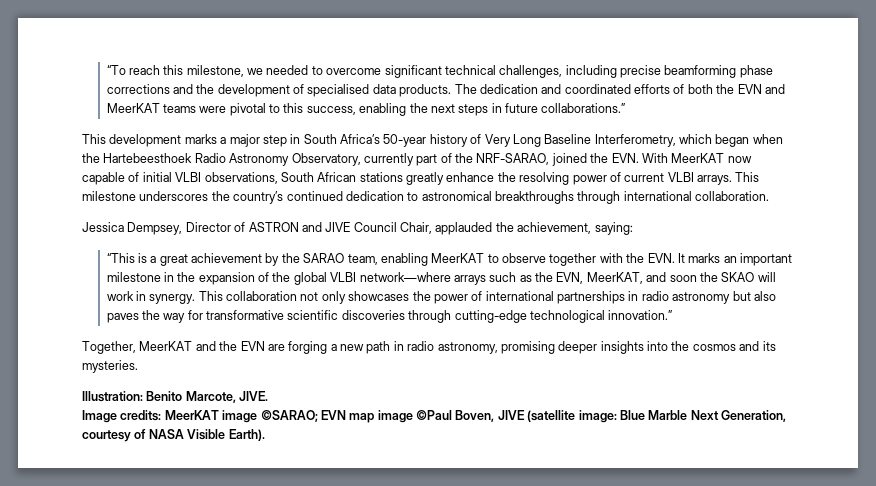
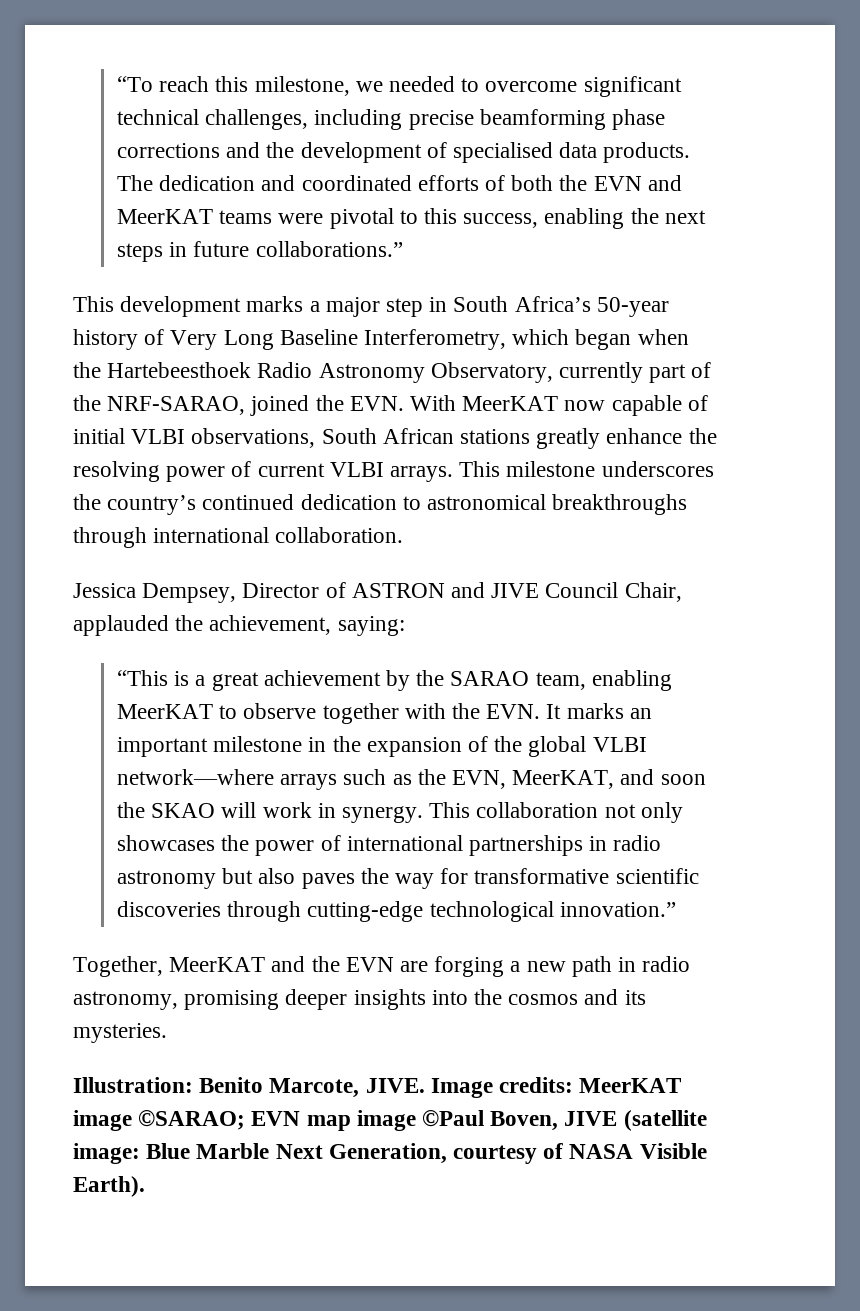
- Illustration: Benito Marcote, JIVE.
- Image credits: MeerKAT image ©SARAO; EVN map image ©Paul Boven, JIVE (satellite image: Blue Marble Next Generation, courtesy of NASA Visible Earth).
+ Illustration: Benito Marcote, JIVE. Image credits: MeerKAT image ©SARAO; EVN map image ©Paul Boven, JIVE (satellite image: Blue Marble Next Generation, courtesy of NASA Visible Earth).

